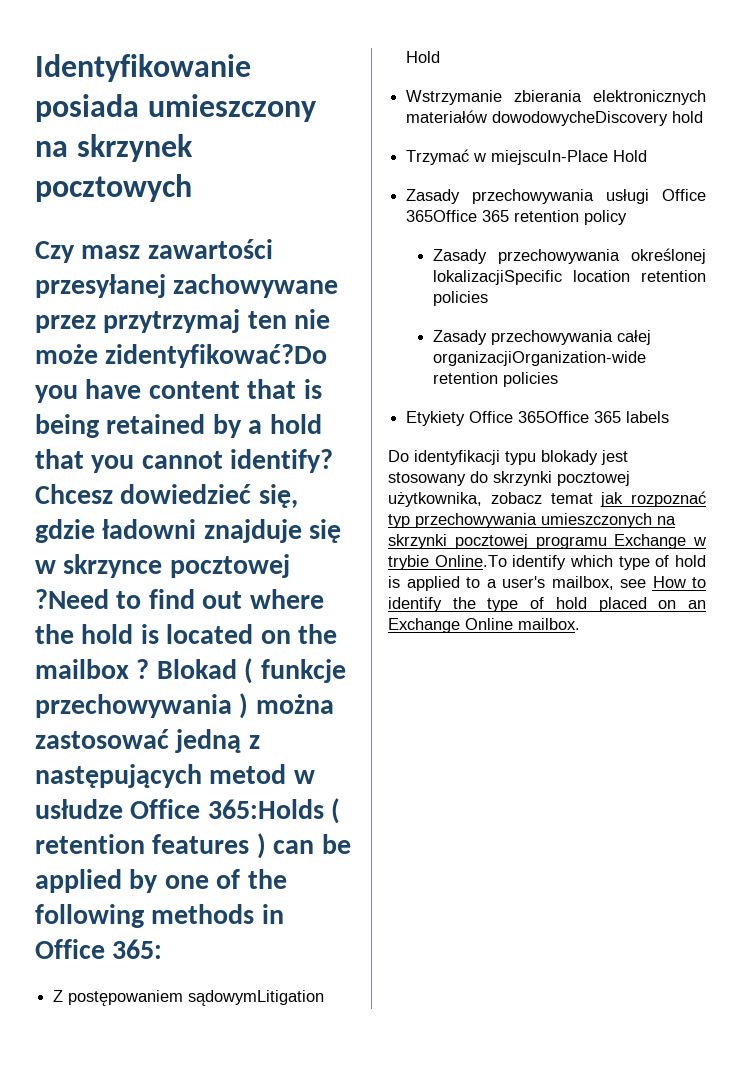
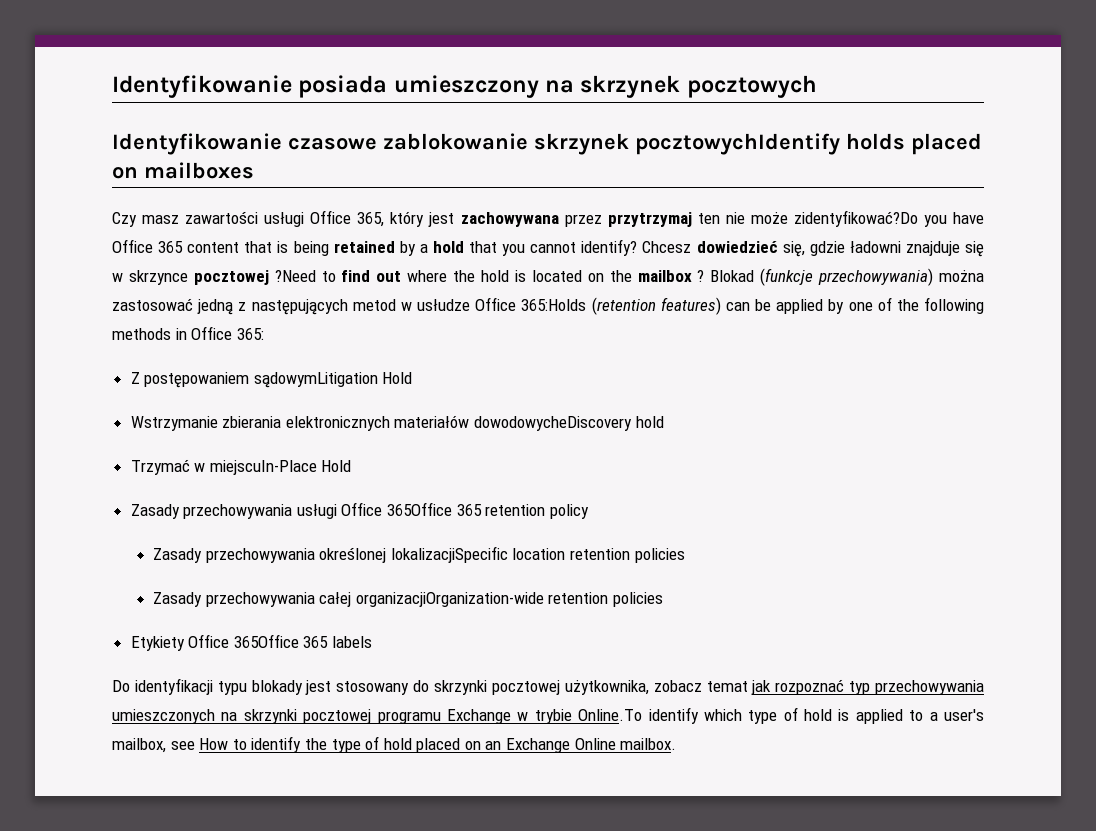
- Czy masz zawartości przesyłanej zachowywane przez przytrzymaj ten nie może zidentyfikować?Do you have content that is being retained by a hold that you cannot identify?
+ Identyfikowanie czasowe zablokowanie skrzynek pocztowychIdentify holds placed on mailboxes
+ Czy masz zawartości usługi Office 365, który jest zachowywana przez przytrzymaj ten nie może zidentyfikować?Do you have Office 365 content that is being retained by a hold that you cannot identify?
- Blokad ( funkcje przechowywania ) można zastosować jedną z następujących metod w usłudze Office 365:Holds ( retention features ) can be applied by one of the following methods in Office 365:
+ Blokad (funkcje przechowywania) można zastosować jedną z następujących metod w usłudze Office 365:Holds (retention features) can be applied by one of the following methods in Office 365:

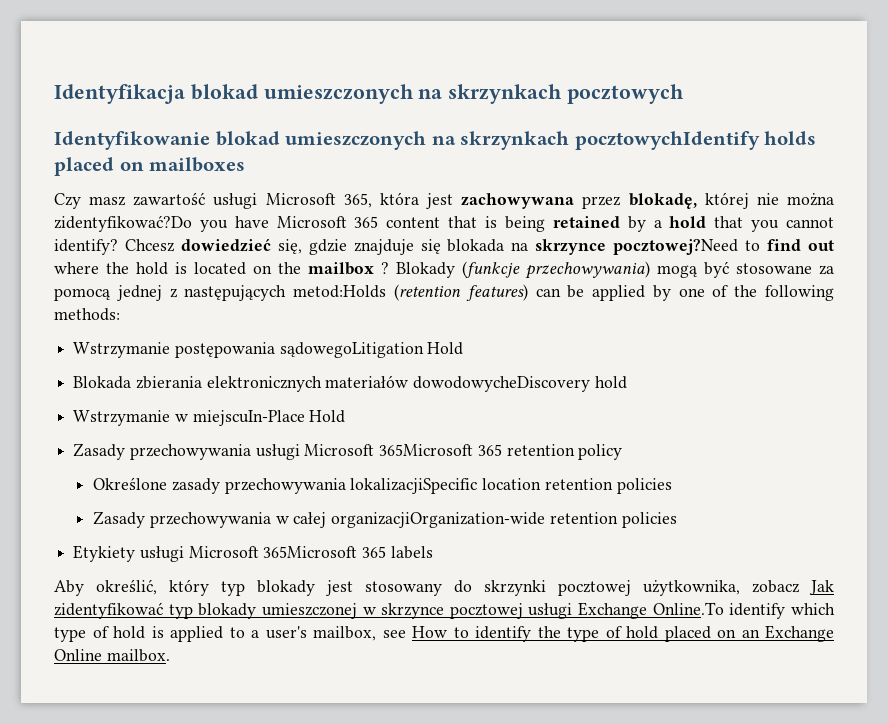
- Identyfikowanie posiada umieszczony na skrzynek pocztowych
- Identyfikowanie czasowe zablokowanie skrzynek pocztowychIdentify holds placed on mailboxes
+ Identyfikacja blokad umieszczonych na skrzynkach pocztowych
+ Identyfikowanie blokad umieszczonych na skrzynkach pocztowychIdentify holds placed on mailboxes
- Czy masz zawartości usługi Office 365, który jest zachowywana przez przytrzymaj ten nie może zidentyfikować?Do you have Office 365 content that is being retained by a hold that you cannot identify?
+ Czy masz zawartość usługi Microsoft 365, która jest zachowywana przez blokadę, której nie można zidentyfikować?Do you have Microsoft 365 content that is being retained by a hold that you cannot identify?
- Chcesz dowiedzieć się, gdzie ładowni znajduje się w skrzynce pocztowej ?Need to find out where the hold is located on the mailbox ?
+ Chcesz dowiedzieć się, gdzie znajduje się blokada na skrzynce pocztowej?Need to find out where the hold is located on the mailbox ?
- Blokad (funkcje przechowywania) można zastosować jedną z następujących metod w usłudze Office 365:Holds (retention features) can be applied by one of the following methods in Office 365:
- Z postępowaniem sądowymLitigation Hold
- Wstrzymanie zbierania elektronicznych materiałów dowodowycheDiscovery hold
+ Blokady (funkcje przechowywania) mogą być stosowane za pomocą jednej z następujących metod:Holds (retention features) can be applied by one of the following methods:
+ Wstrzymanie postępowania sądowegoLitigation Hold
+ Blokada zbierania elektronicznych materiałów dowodowycheDiscovery hold
- Trzymać w miejscuIn-Place Hold
+ Wstrzymanie w miejscuIn-Place Hold
- Zasady przechowywania usługi Office 365Office 365 retention policy
+ Zasady przechowywania usługi Microsoft 365Microsoft 365 retention policy
- Zasady przechowywania określonej lokalizacjiSpecific location retention policies
+ Określone zasady przechowywania lokalizacjiSpecific location retention policies
- Zasady przechowywania całej organizacjiOrganization-wide retention policies
+ Zasady przechowywania w całej organizacjiOrganization-wide retention policies
- Etykiety Office 365Office 365 labels
+ Etykiety usługi Microsoft 365Microsoft 365 labels
- Do identyfikacji typu blokady jest stosowany do skrzynki pocztowej użytkownika, zobacz temat jak rozpoznać typ przechowywania umieszczonych na skrzynki pocztowej programu Exchange w trybie Online.To identify which type of hold is applied to a user's mailbox, see How to identify the type of hold placed on an Exchange Online mailbox.
+ Aby określić, który typ blokady jest stosowany do skrzynki pocztowej użytkownika, zobacz Jak zidentyfikować typ blokady umieszczonej w skrzynce pocztowej usługi Exchange Online.To identify which type of hold is applied to a user's mailbox, see How to identify the type of hold placed on an Exchange Online mailbox.

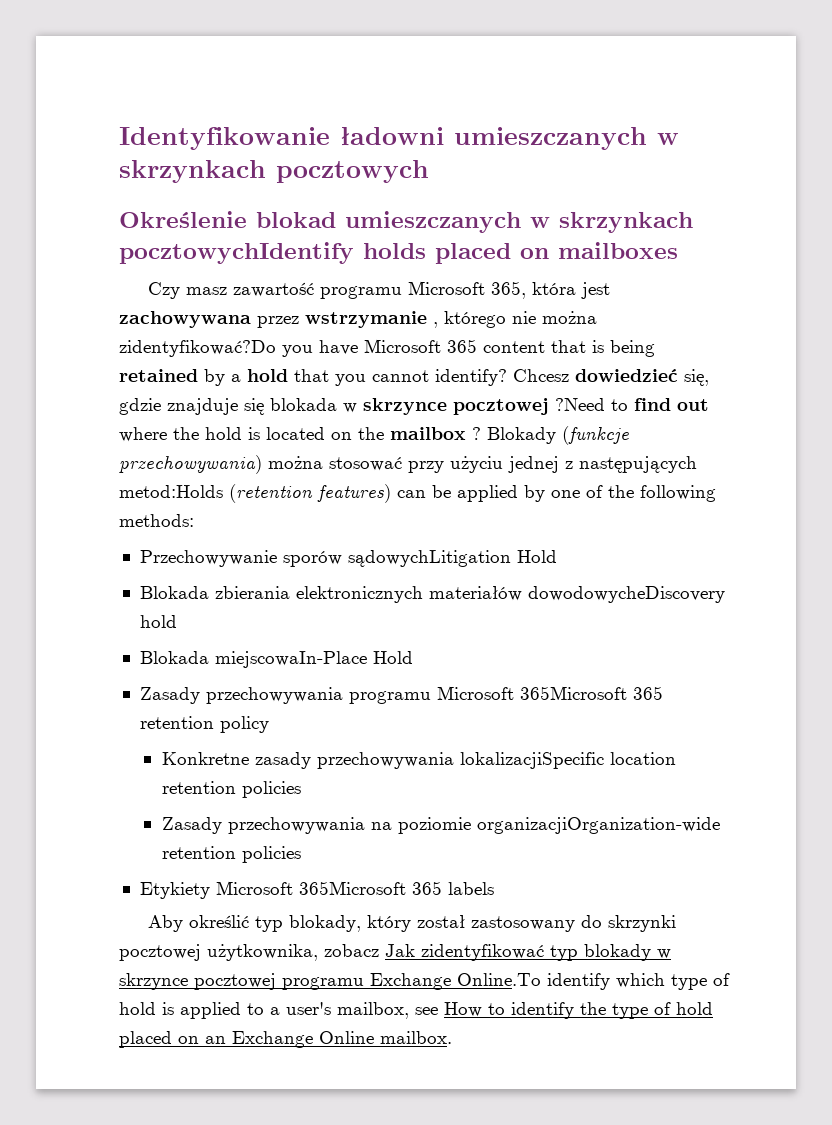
- Identyfikacja blokad umieszczonych na skrzynkach pocztowych
- Identyfikowanie blokad umieszczonych na skrzynkach pocztowychIdentify holds placed on mailboxes
+ Identyfikowanie ładowni umieszczanych w skrzynkach pocztowych
+ Określenie blokad umieszczanych w skrzynkach pocztowychIdentify holds placed on mailboxes
- Czy masz zawartość usługi Microsoft 365, która jest zachowywana przez blokadę, której nie można zidentyfikować?Do you have Microsoft 365 content that is being retained by a hold that you cannot identify?
+ Czy masz zawartość programu Microsoft 365, która jest zachowywana przez wstrzymanie , którego nie można zidentyfikować?Do you have Microsoft 365 content that is being retained by a hold that you cannot identify?
- Chcesz dowiedzieć się, gdzie znajduje się blokada na skrzynce pocztowej?Need to find out where the hold is located on the mailbox ?
+ Chcesz dowiedzieć się, gdzie znajduje się blokada w skrzynce pocztowej ?Need to find out where the hold is located on the mailbox ?
- Blokady (funkcje przechowywania) mogą być stosowane za pomocą jednej z następujących metod:Holds (retention features) can be applied by one of the following methods:
+ Blokady (funkcje przechowywania) można stosować przy użyciu jednej z następujących metod:Holds (retention features) can be applied by one of the following methods:
- Wstrzymanie postępowania sądowegoLitigation Hold
+ Przechowywanie sporów sądowychLitigation Hold
- Wstrzymanie w miejscuIn-Place Hold
+ Blokada miejscowaIn-Place Hold
- Zasady przechowywania usługi Microsoft 365Microsoft 365 retention policy
+ Zasady przechowywania programu Microsoft 365Microsoft 365 retention policy
- Określone zasady przechowywania lokalizacjiSpecific location retention policies
+ Konkretne zasady przechowywania lokalizacjiSpecific location retention policies
- Zasady przechowywania w całej organizacjiOrganization-wide retention policies
+ Zasady przechowywania na poziomie organizacjiOrganization-wide retention policies
- Etykiety usługi Microsoft 365Microsoft 365 labels
+ Etykiety Microsoft 365Microsoft 365 labels
- Aby określić, który typ blokady jest stosowany do skrzynki pocztowej użytkownika, zobacz Jak zidentyfikować typ blokady umieszczonej w skrzynce pocztowej usługi Exchange Online.To identify which type of hold is applied to a user's mailbox, see How to identify the type of hold placed on an Exchange Online mailbox.
+ Aby określić typ blokady, który został zastosowany do skrzynki pocztowej użytkownika, zobacz Jak zidentyfikować typ blokady w skrzynce pocztowej programu Exchange Online.To identify which type of hold is applied to a user's mailbox, see How to identify the type of hold placed on an Exchange Online mailbox.

